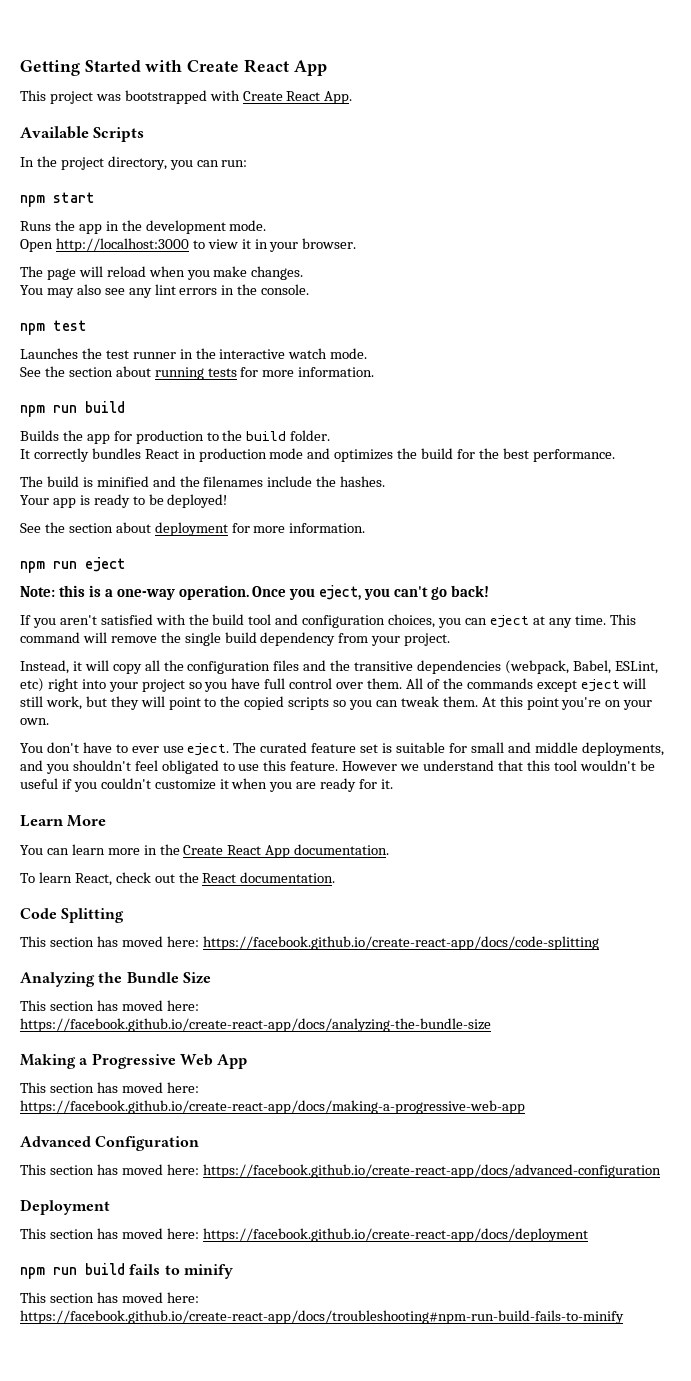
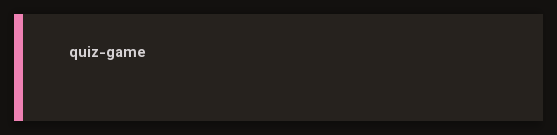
- Getting Started with Create React App
- This project was bootstrapped with Create React App.
- Available Scripts
- In the project directory, you can run:
- npm start
- Runs the app in the development mode.
- Open http://localhost:3000 to view it in your browser.
- The page will reload when you make changes.
- You may also see any lint errors in the console.
- npm test
- Launches the test runner in the interactive watch mode.
- See the section about running tests for more information.
- npm run build
- Builds the app for production to the build folder.
- It correctly bundles React in production mode and optimizes the build for the best performance.
- The build is minified and the filenames include the hashes.
- Your app is ready to be deployed!
- See the section about deployment for more information.
- npm run eject
- Note: this is a one-way operation. Once you eject, you can't go back!
- If you aren't satisfied with the build tool and configuration choices, you can eject at any time. This command will remove the single build dependency from your project.
- Instead, it will copy all the configuration files and the transitive dependencies (webpack, Babel, ESLint, etc) right into your project so you have full control over them. All of the commands except eject will still work, but they will point to the copied scripts so you can tweak them. At this point you're on your own.
- You don't have to ever use eject. The curated feature set is suitable for small and middle deployments, and you shouldn't feel obligated to use this feature. However we understand that this tool wouldn't be useful if you couldn't customize it when you are ready for it.
- Learn More
- You can learn more in the Create React App documentation.
- To learn React, check out the React documentation.
- Code Splitting
- This section has moved here: https://facebook.github.io/create-react-app/docs/code-splitting
- Analyzing the Bundle Size
- This section has moved here: https://facebook.github.io/create-react-app/docs/analyzing-the-bundle-size
- Making a Progressive Web App
- This section has moved here: https://facebook.github.io/create-react-app/docs/making-a-progressive-web-app
- Advanced Configuration
- This section has moved here: https://facebook.github.io/create-react-app/docs/advanced-configuration
- Deployment
- This section has moved here: https://facebook.github.io/create-react-app/docs/deployment
- npm run build fails to minify
- This section has moved here: https://facebook.github.io/create-react-app/docs/troubleshooting#npm-run-build-fails-to-minify
+ quiz-game

